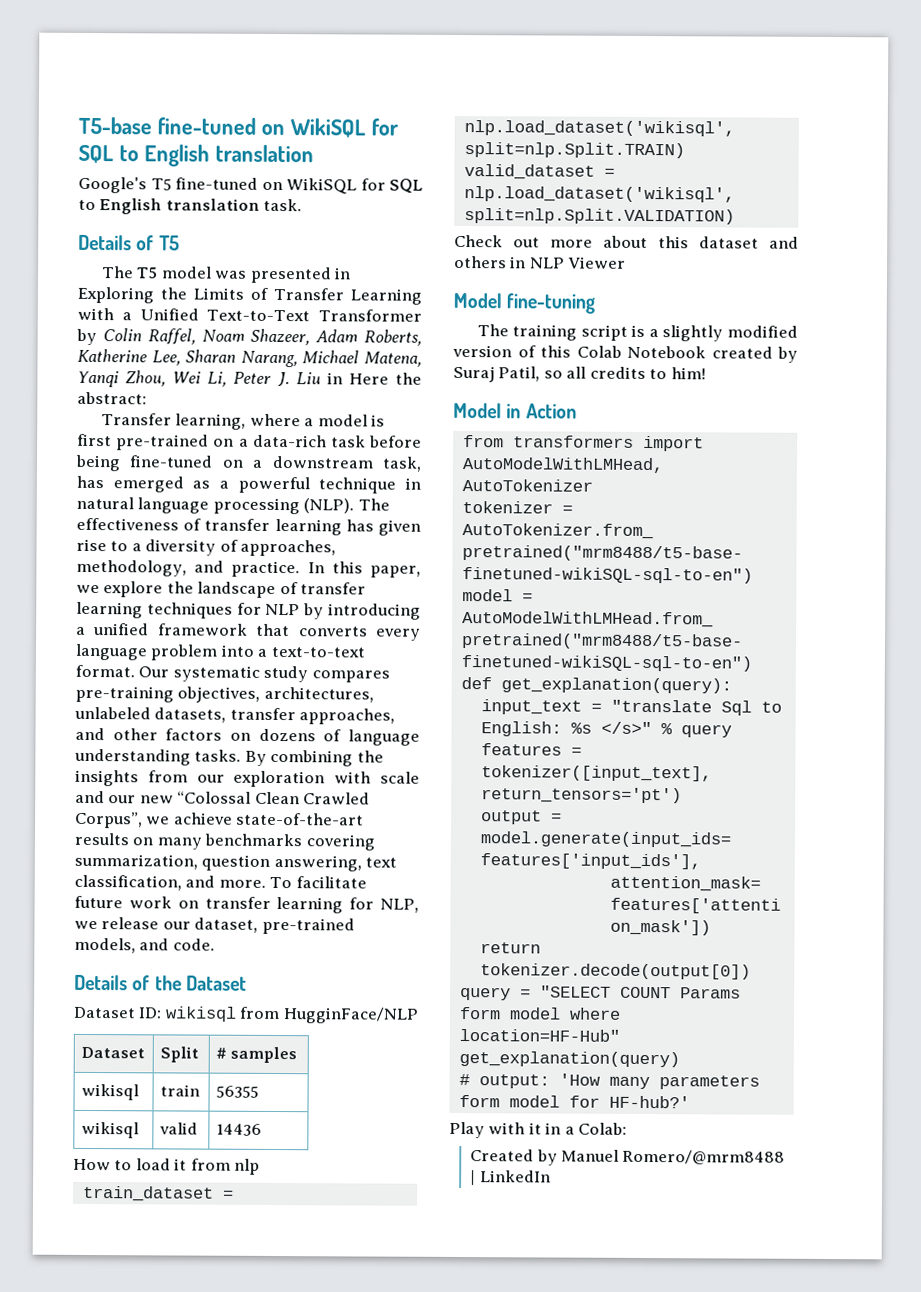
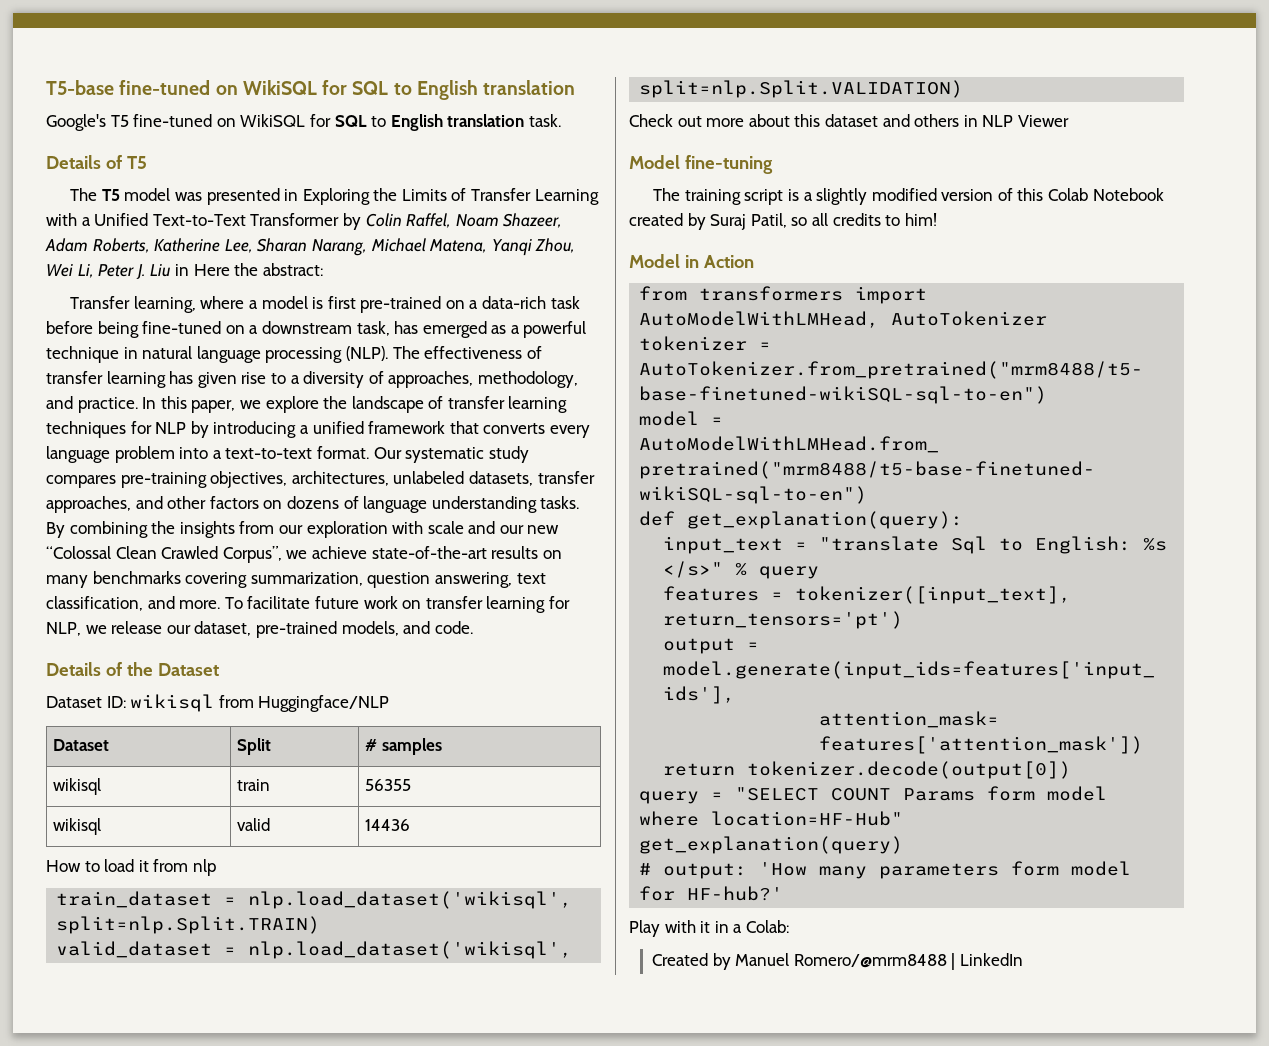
- Dataset ID: wikisql from HugginFace/NLP
+ Dataset ID: wikisql from Huggingface/NLP

